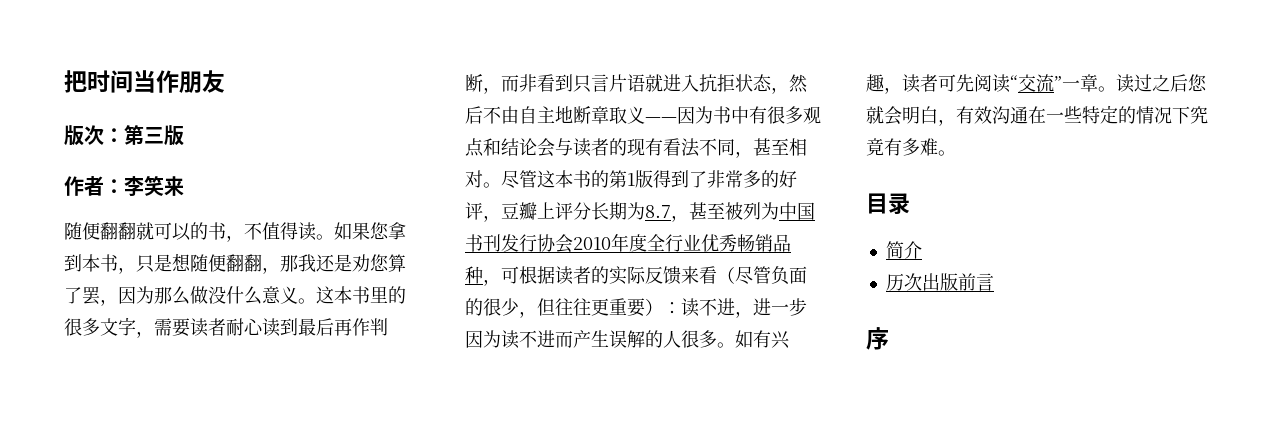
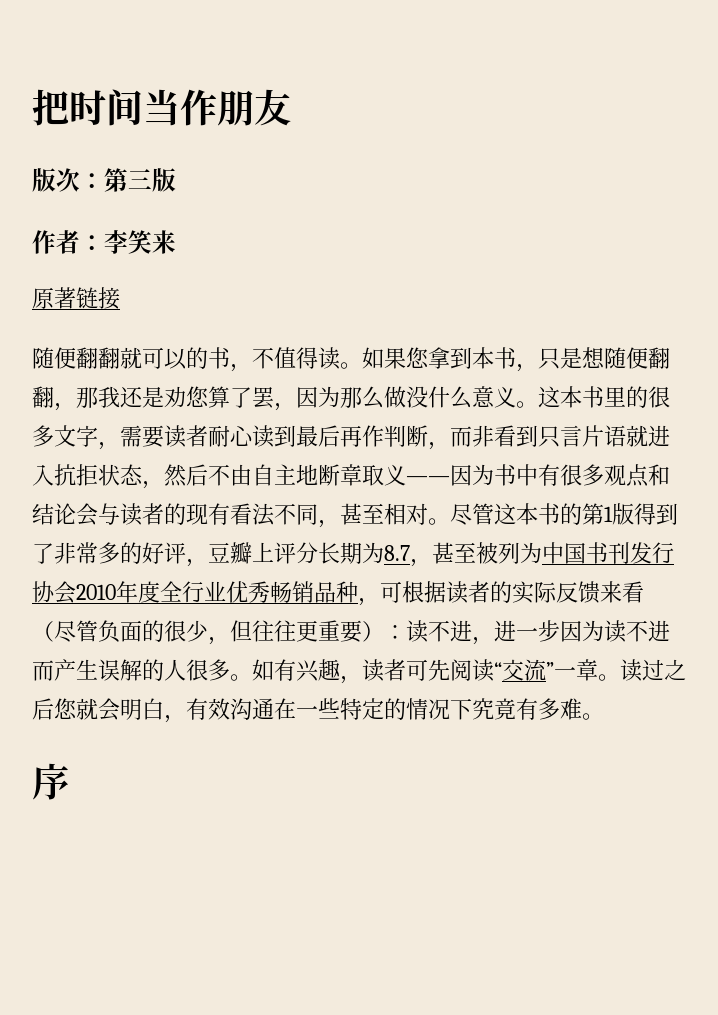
+ 原著链接
- 目录
- 简介
- 历次出版前言

